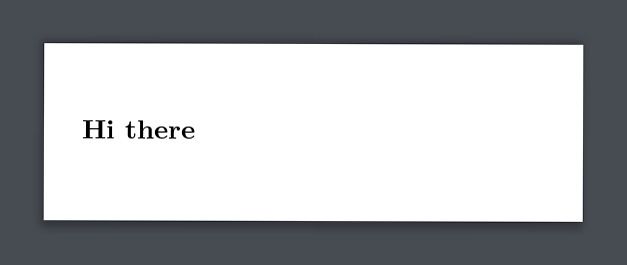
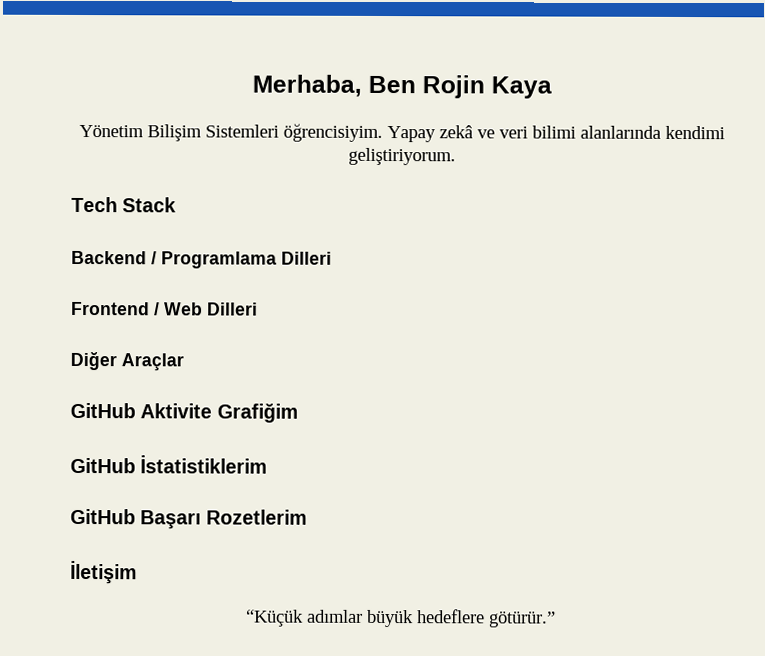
- Hi there
+ Merhaba, Ben Rojin Kaya
+ Yönetim Bilişim Sistemleri öğrencisiyim. Yapay zekâ ve veri bilimi alanlarında kendimi geliştiriyorum.
+ Tech Stack
+ Backend / Programlama Dilleri
+ Frontend / Web Dilleri
+ Diğer Araçlar
+ GitHub Aktivite Grafiğim
+ GitHub İstatistiklerim
+ GitHub Başarı Rozetlerim
+ İletişim
+ “Küçük adımlar büyük hedeflere götürür.”

